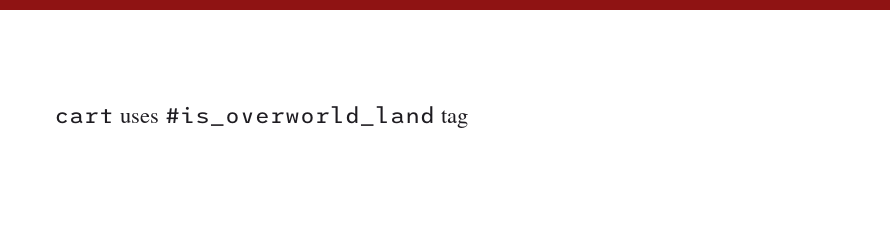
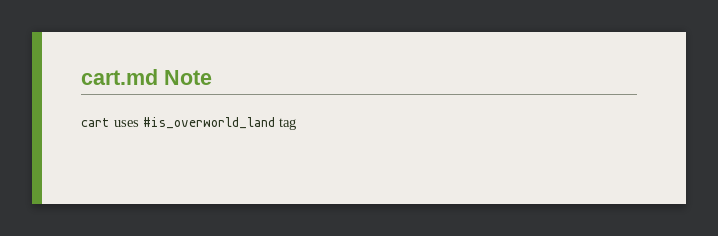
+ cart.md Note

